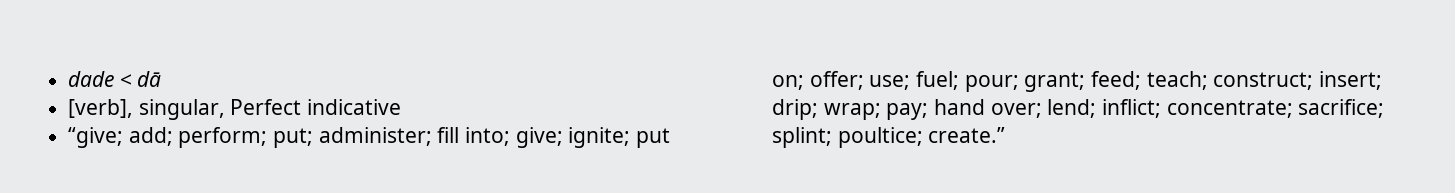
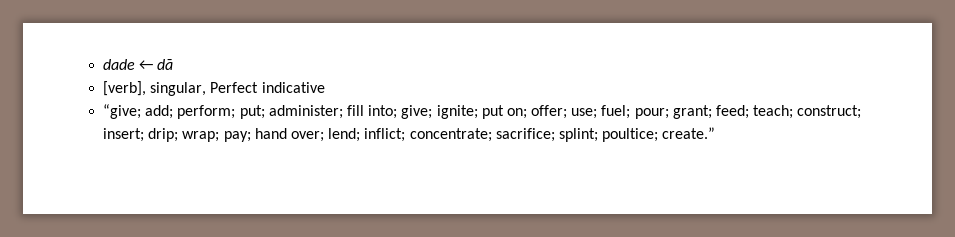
- dade < dā
+ dade ← dā

